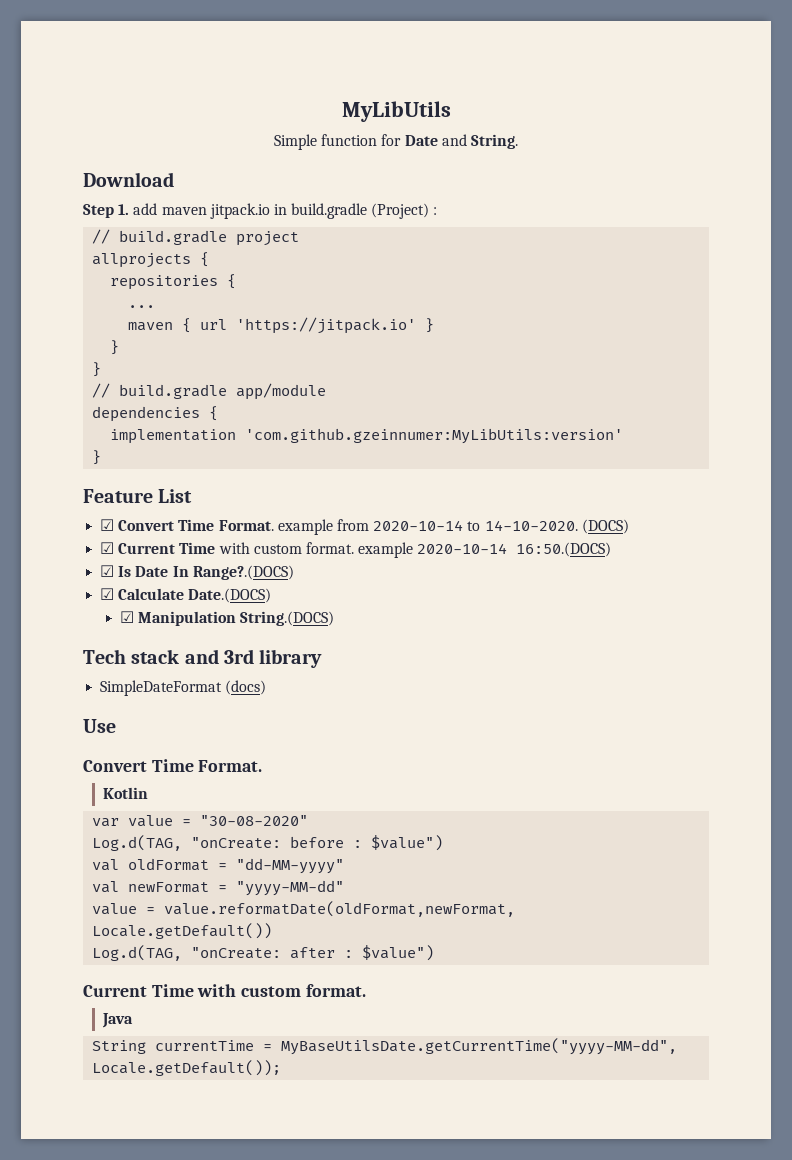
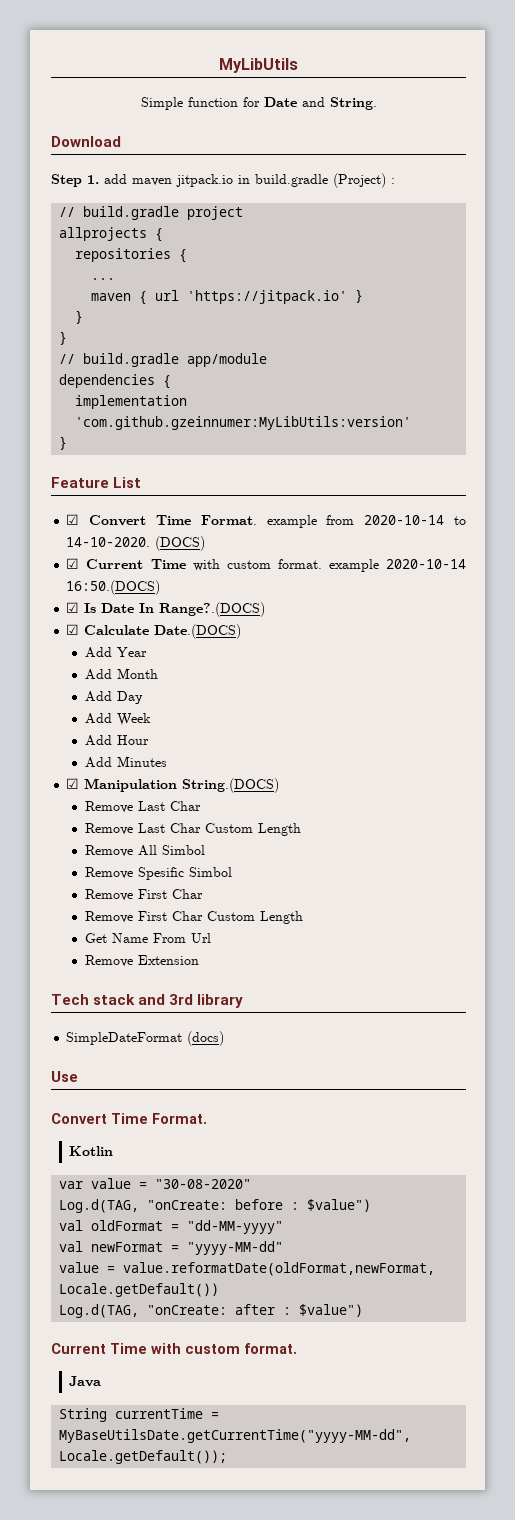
+ Add Year
+ Add Month
+ Add Day
+ Add Week
+ Add Hour
+ Add Minutes
  ☑ Manipulation String.(DOCS)
+ Remove Last Char
+ Remove Last Char Custom Length
+ Remove All Simbol
+ Remove Spesific Simbol
+ Remove First Char
+ Remove First Char Custom Length
+ Get Name From Url
+ Remove Extension

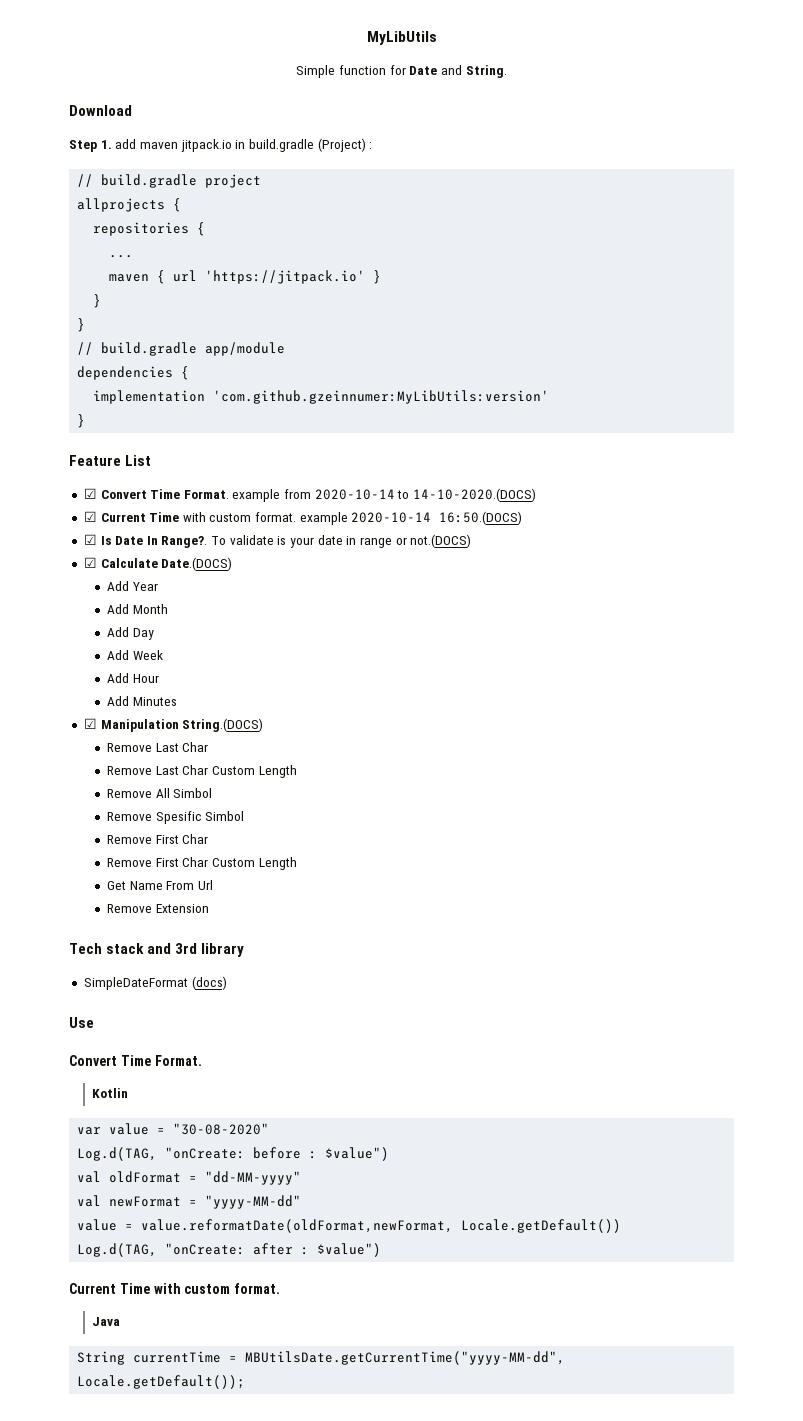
- ☑ Convert Time Format. example from 2020-10-14 to 14-10-2020. (DOCS)
+ ☑ Convert Time Format. example from 2020-10-14 to 14-10-2020.(DOCS)
- ☑ Is Date In Range?.(DOCS)
+ ☑ Is Date In Range?. To validate is your date in range or not.(DOCS)
- String currentTime = MyBaseUtilsDate.getCurrentTime("yyyy-MM-dd", Locale.getDefault());
+ String currentTime = MBUtilsDate.getCurrentTime("yyyy-MM-dd", Locale.getDefault());

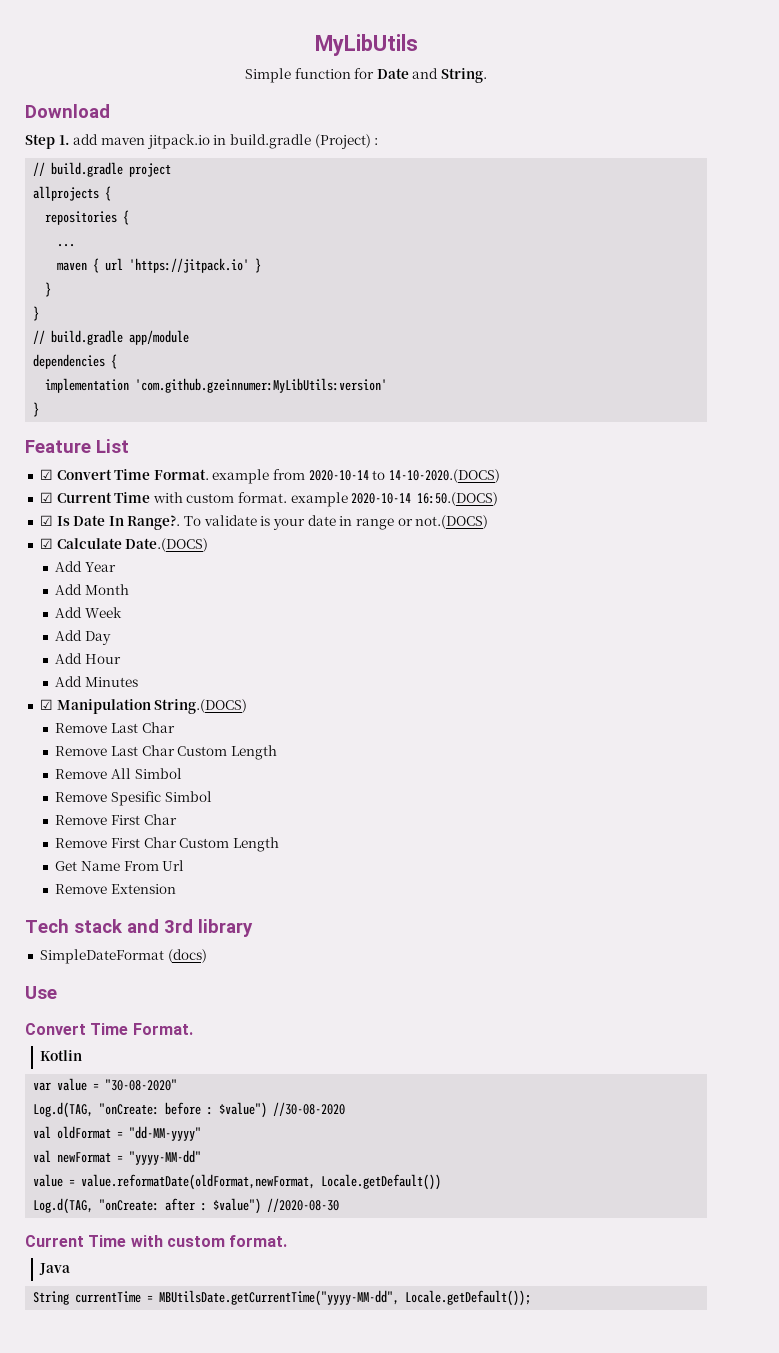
+ Add Week
  Add Day
- Add Week
- Log.d(TAG, "onCreate: before : $value")
+ Log.d(TAG, "onCreate: before : $value") //30-08-2020
- Log.d(TAG, "onCreate: after : $value")
+ Log.d(TAG, "onCreate: after : $value") //2020-08-30

